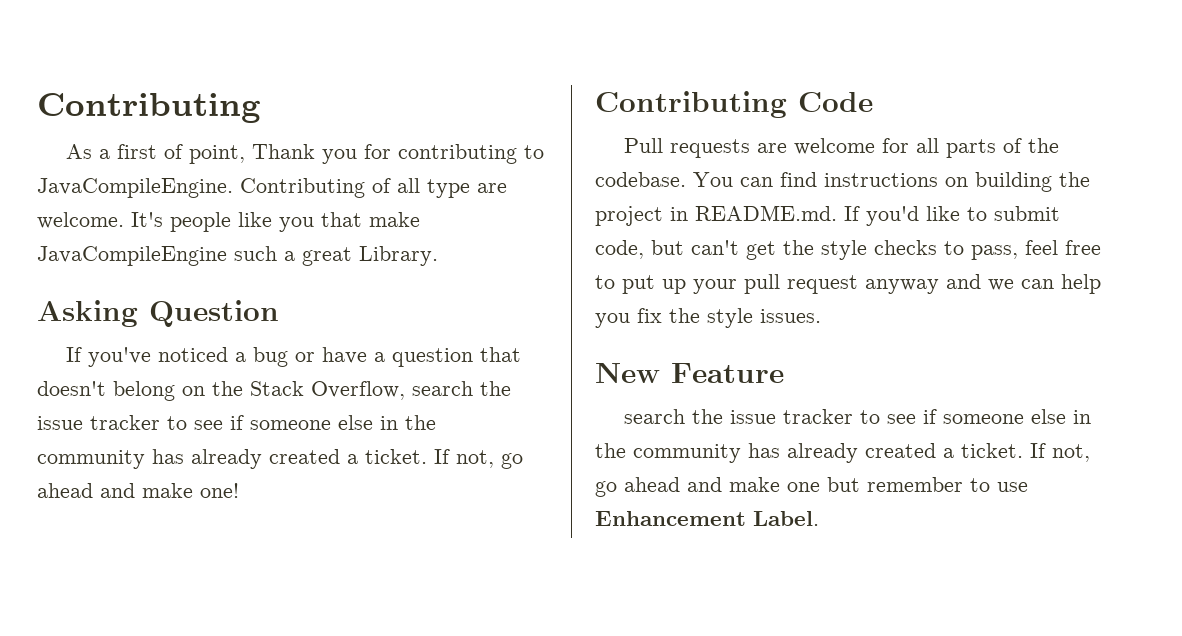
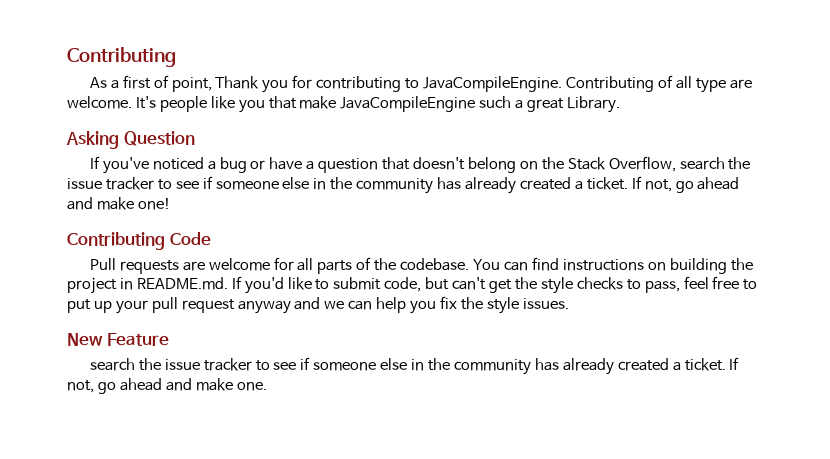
- If not, go ahead and make one but remember to use Enhancement Label.
+ If not, go ahead and make one.

